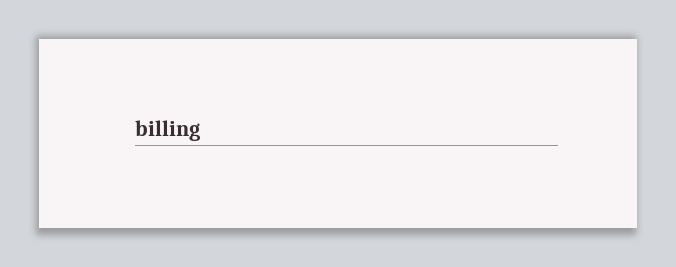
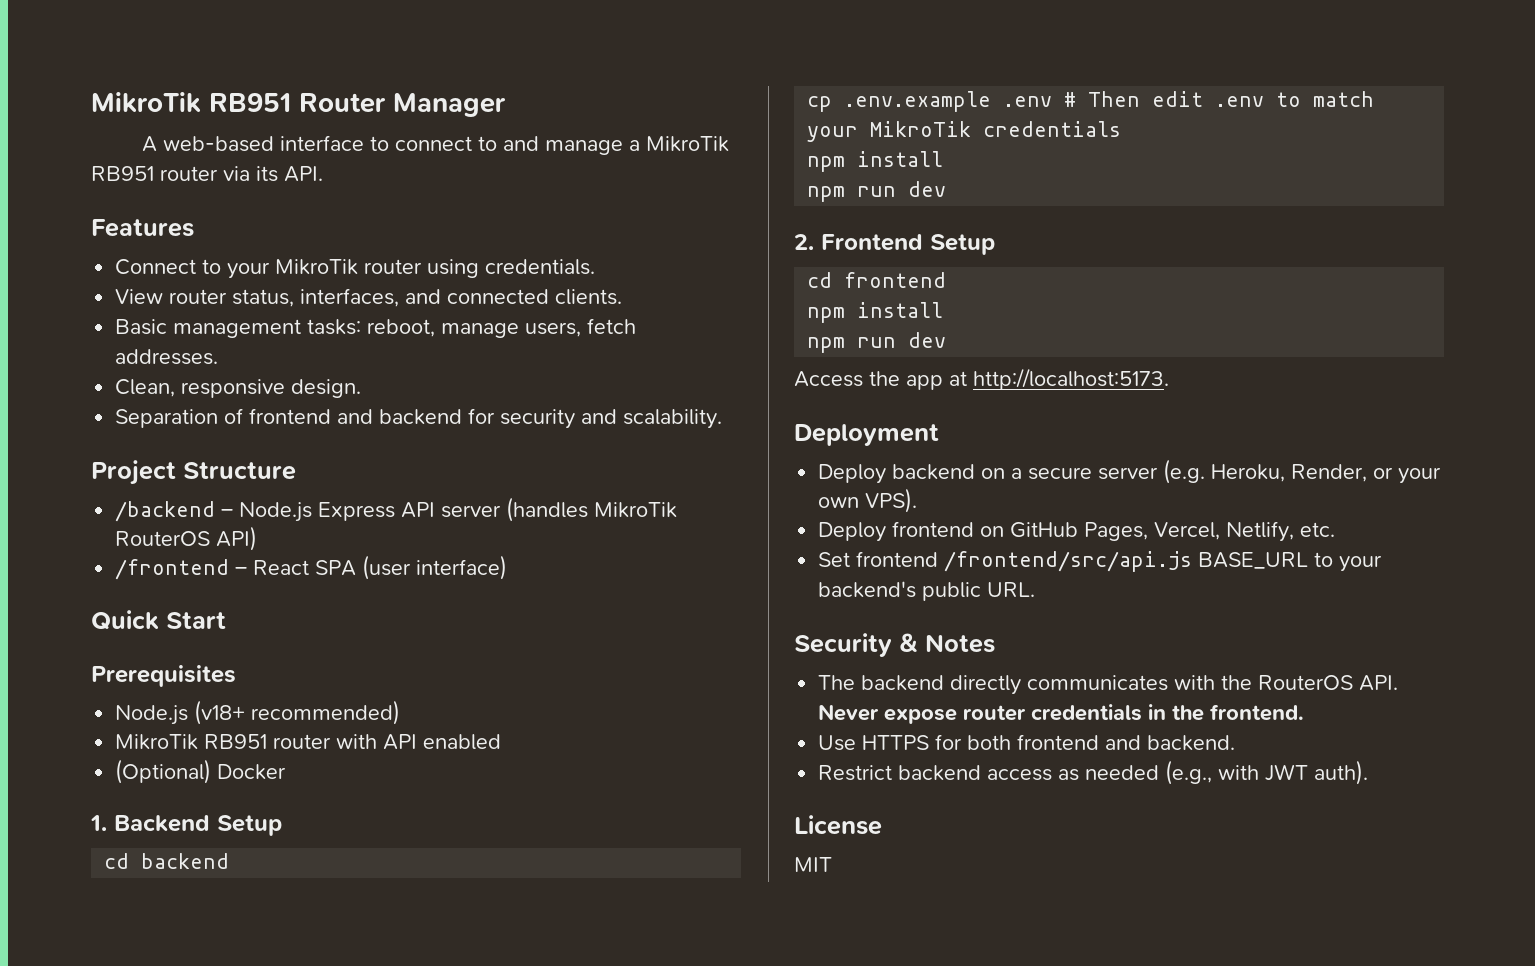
- billing
+ MikroTik RB951 Router Manager
+ A web-based interface to connect to and manage a MikroTik RB951 router via its API.
+ Features
+ Connect to your MikroTik router using credentials.
+ View router status, interfaces, and connected clients.
+ Basic management tasks: reboot, manage users, fetch addresses.
+ Clean, responsive design.
+ Separation of frontend and backend for security and scalability.
+ Project Structure
+ /backend – Node.js Express API server (handles MikroTik RouterOS API)
+ /frontend – React SPA (user interface)
+ Quick Start
+ Prerequisites
+ Node.js (v18+ recommended)
+ MikroTik RB951 router with API enabled
+ (Optional) Docker
+ 1. Backend Setup
+ cd backend
+ cp .env.example .env # Then edit .env to match your MikroTik credentials
+ npm install
+ npm run dev
+ 2. Frontend Setup
+ cd frontend
+ npm install
+ npm run dev
+ Access the app at http://localhost:5173.
+ Deployment
+ Deploy backend on a secure server (e.g. Heroku, Render, or your own VPS).
+ Deploy frontend on GitHub Pages, Vercel, Netlify, etc.
+ Set frontend /frontend/src/api.js BASE_URL to your backend's public URL.
+ Security & Notes
+ The backend directly communicates with the RouterOS API. Never expose router credentials in the frontend.
+ Use HTTPS for both frontend and backend.
+ Restrict backend access as needed (e.g., with JWT auth).
+ License
+ MIT

